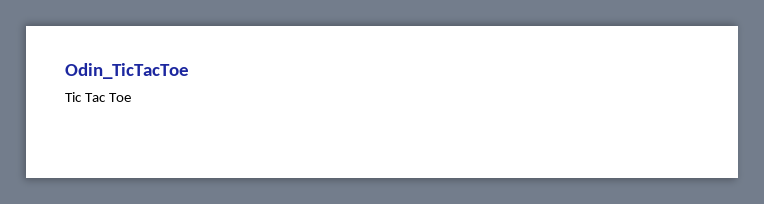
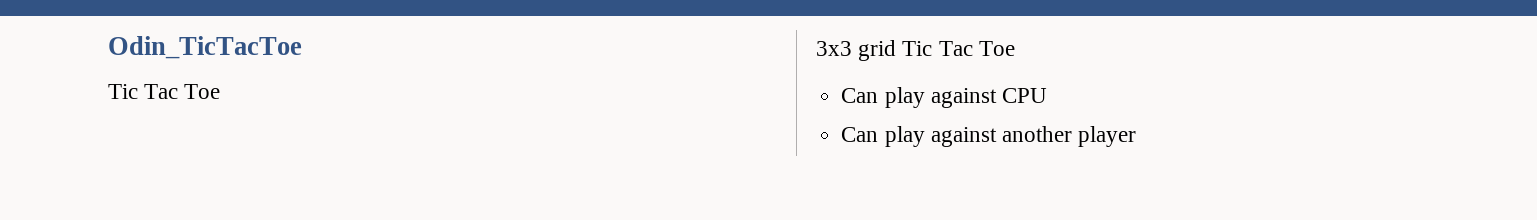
+ 3x3 grid Tic Tac Toe
+ Can play against CPU
+ Can play against another player

